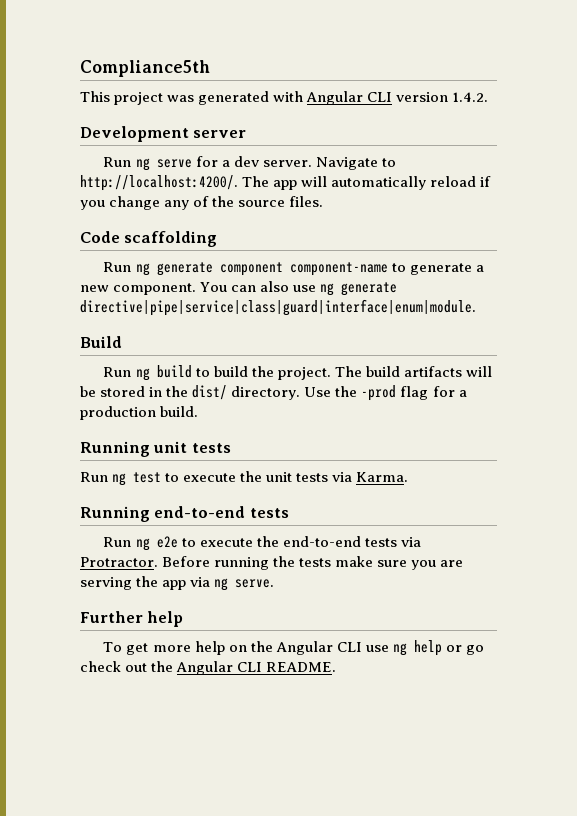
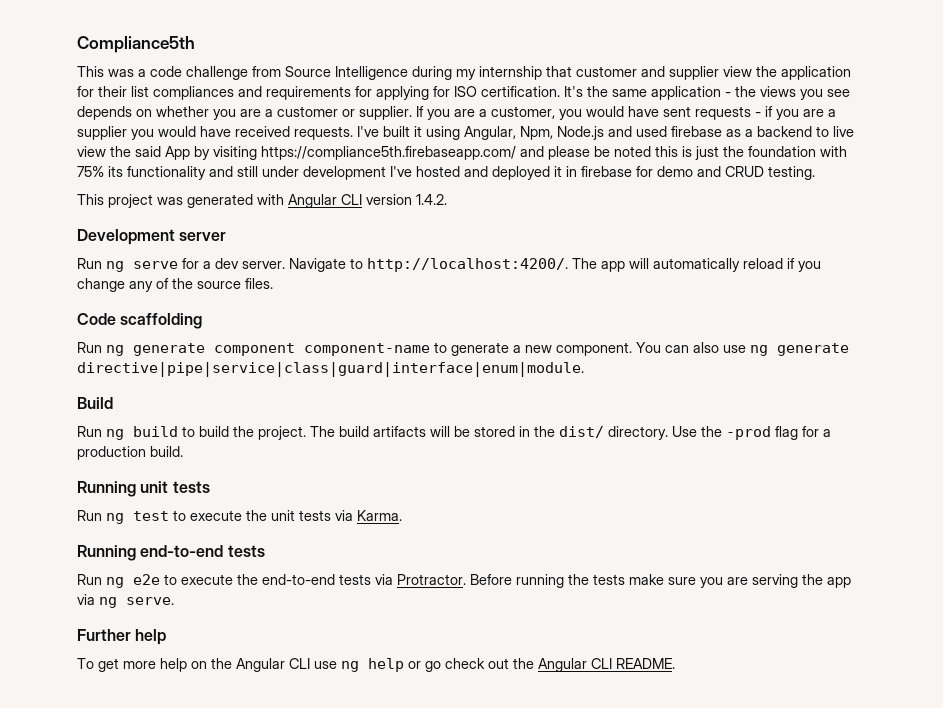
+ This was a code challenge from Source Intelligence during my internship that customer and supplier view the application for their list compliances and requirements for applying for ISO certification. It's the same application - the views you see depends on whether you are a customer or supplier. If you are a customer, you would have sent requests - if you are a supplier you would have received requests. I've built it using Angular, Npm, Node.js and used firebase as a backend to live view the said App by visiting https://compliance5th.firebaseapp.com/ and please be noted this is just the foundation with 75% its functionality and still under development I've hosted and deployed it in firebase for demo and CRUD testing.

